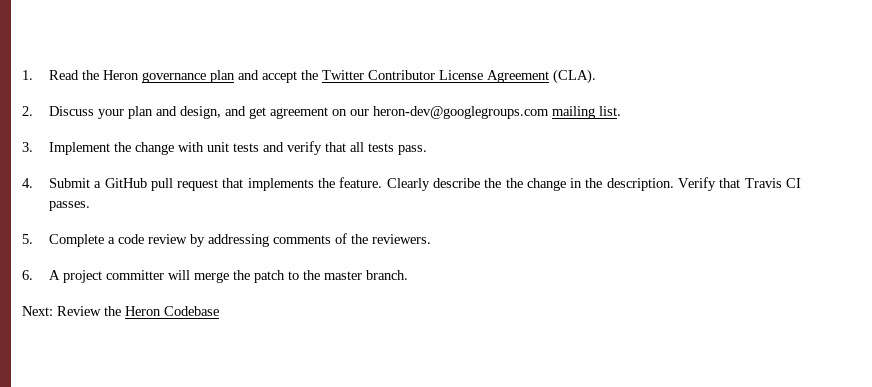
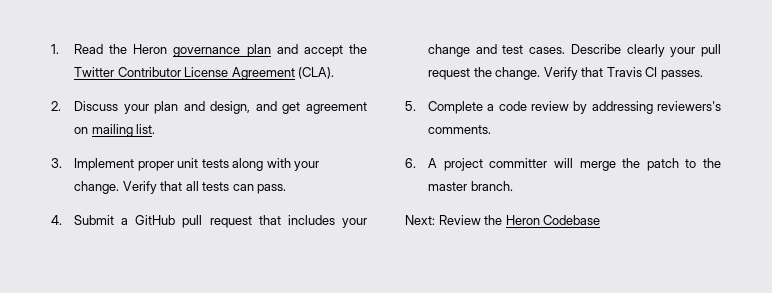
- 2. Discuss your plan and design, and get agreement on our heron-dev@googlegroups.com mailing list.
+ 2. Discuss your plan and design, and get agreement on mailing list.
- 3. Implement the change with unit tests and verify that all tests pass.
+ 3. Implement proper unit tests along with your change. Verify that all tests can pass.
- 4. Submit a GitHub pull request that implements the feature. Clearly describe the the change in the description.
+ 4. Submit a GitHub pull request that includes your change and test cases. Describe clearly your pull request the change.
- 5. Complete a code review by addressing comments of the reviewers.
+ 5. Complete a code review by addressing reviewers's comments.

